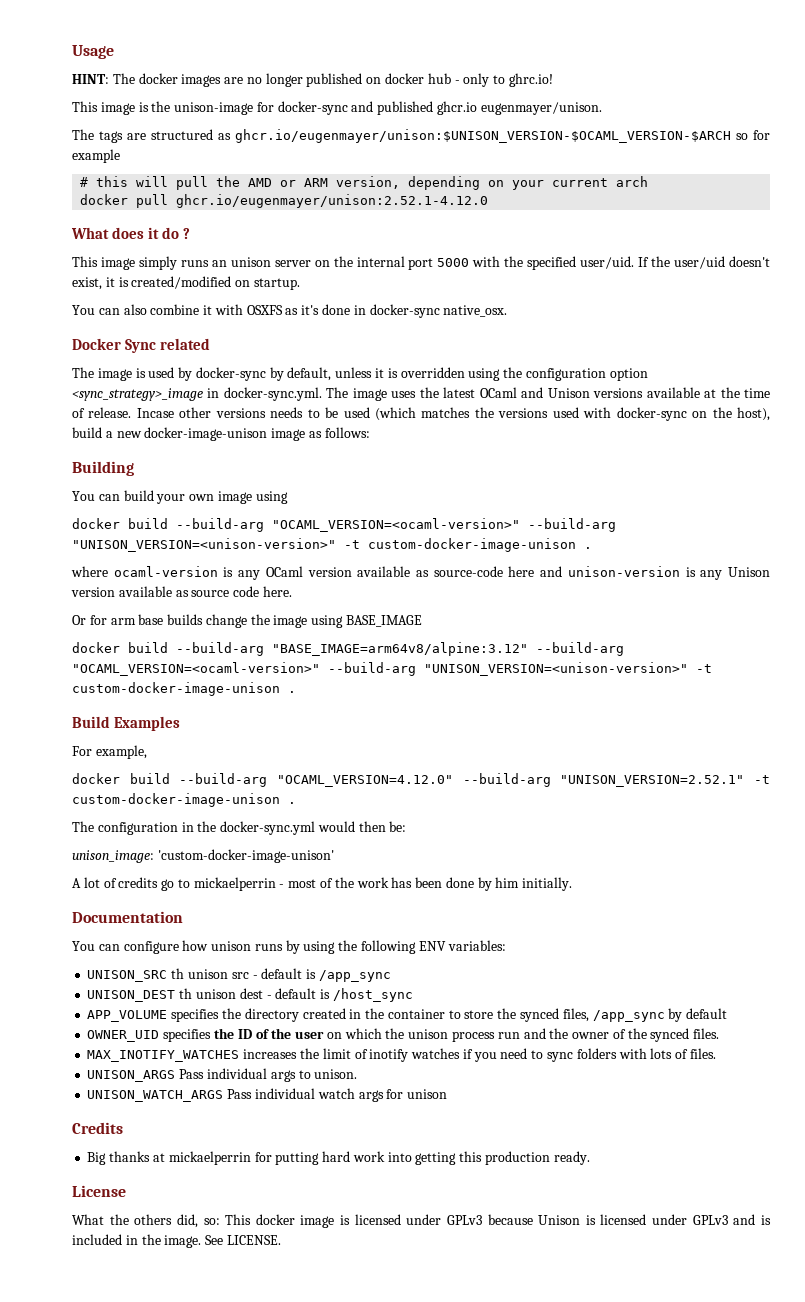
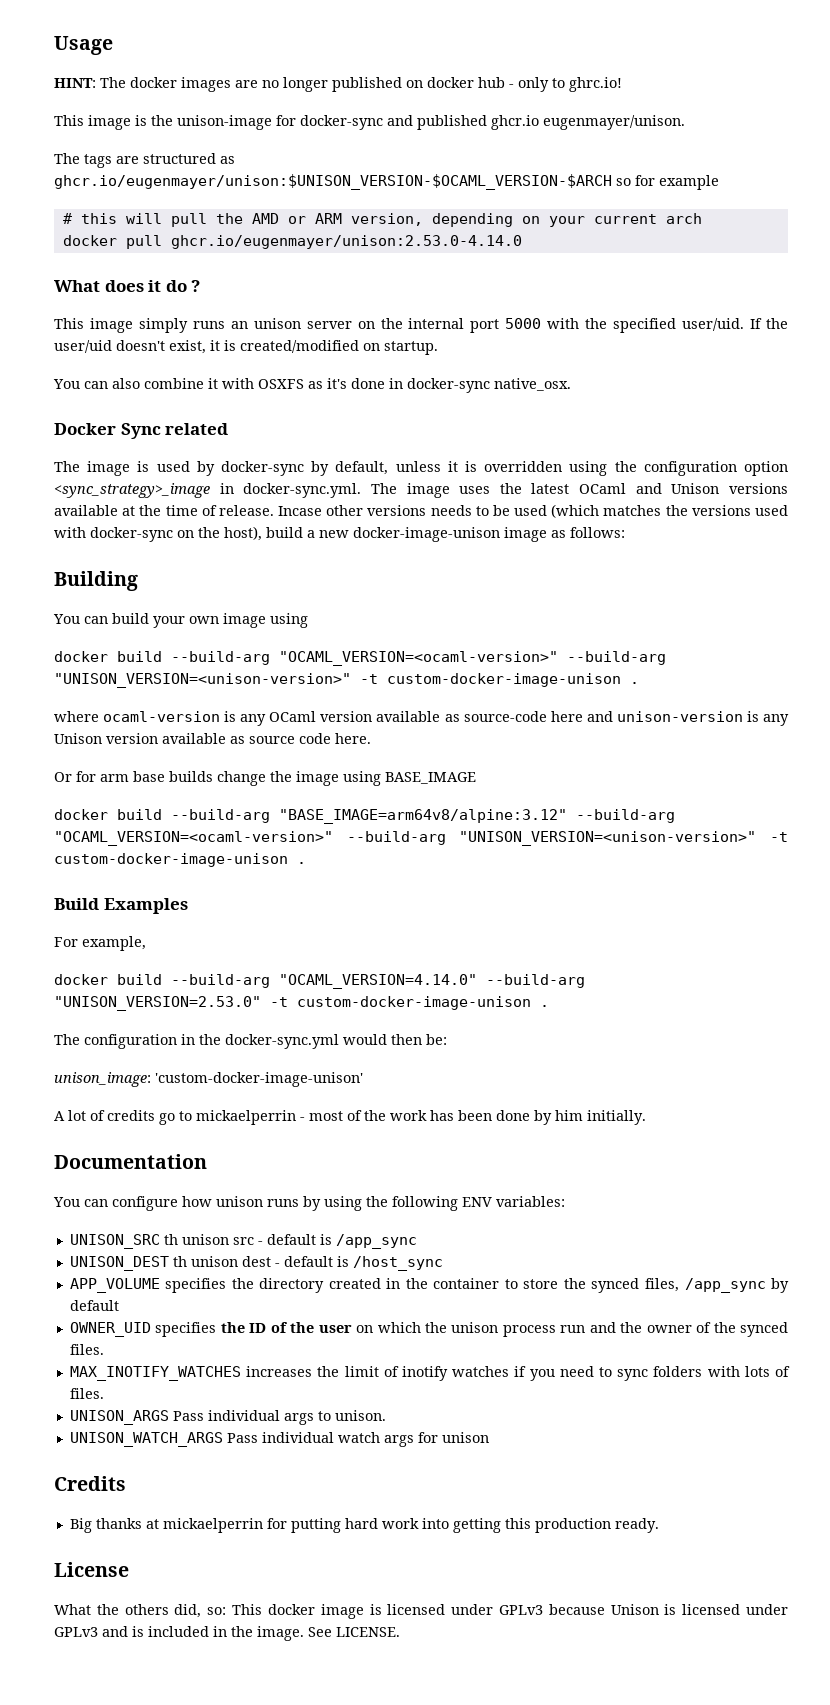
- docker pull ghcr.io/eugenmayer/unison:2.52.1-4.12.0
+ docker pull ghcr.io/eugenmayer/unison:2.53.0-4.14.0
- docker build --build-arg "OCAML_VERSION=4.12.0" --build-arg "UNISON_VERSION=2.52.1" -t custom-docker-image-unison .
+ docker build --build-arg "OCAML_VERSION=4.14.0" --build-arg "UNISON_VERSION=2.53.0" -t custom-docker-image-unison .

